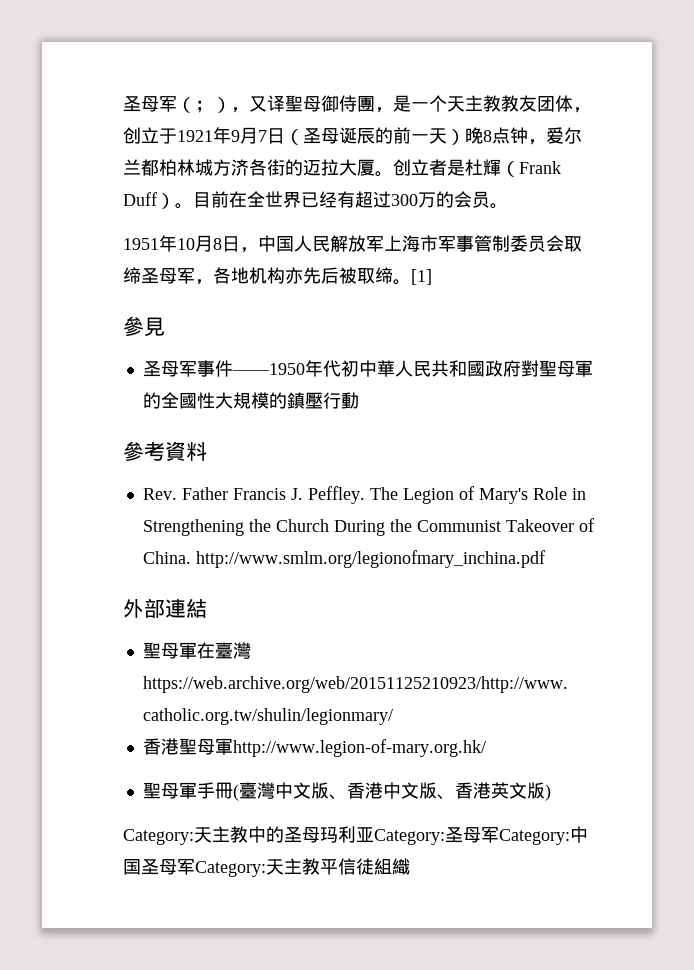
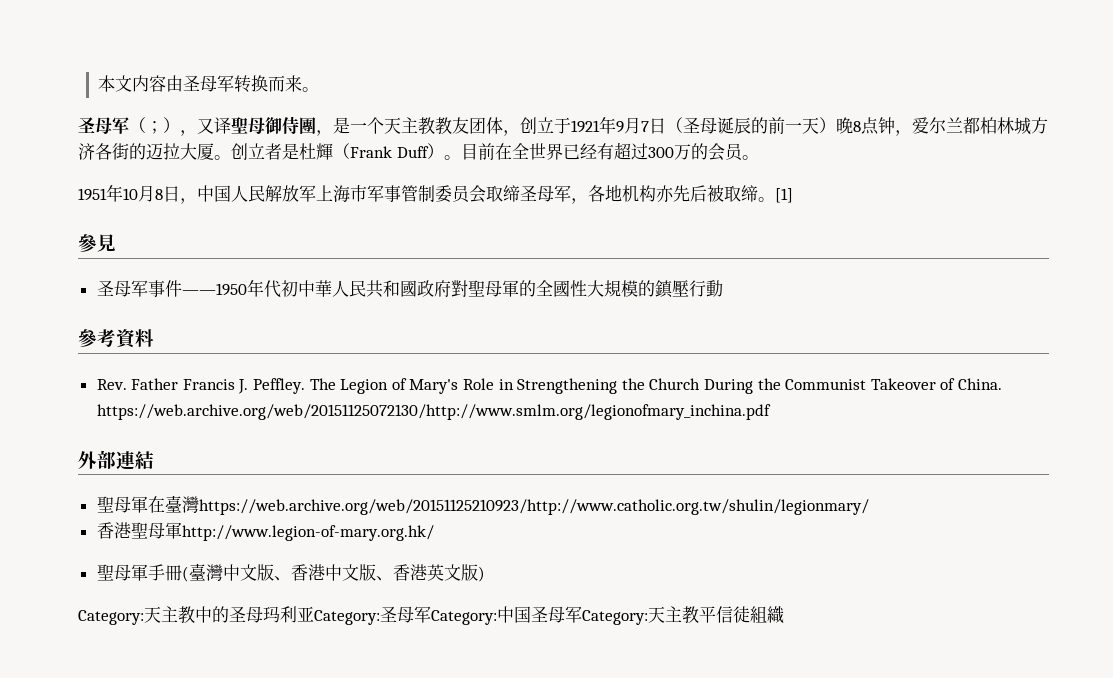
+ 本文内容由圣母军转换而来。
- The Legion of Mary's Role in Strengthening the Church During the Communist Takeover of China. http://www.smlm.org/legionofmary_inchina.pdf
+ The Legion of Mary's Role in Strengthening the Church During the Communist Takeover of China. https://web.archive.org/web/20151125072130/http://www.smlm.org/legionofmary_inchina.pdf

